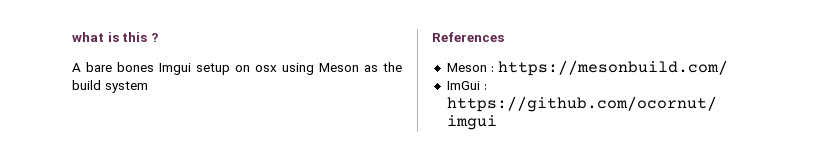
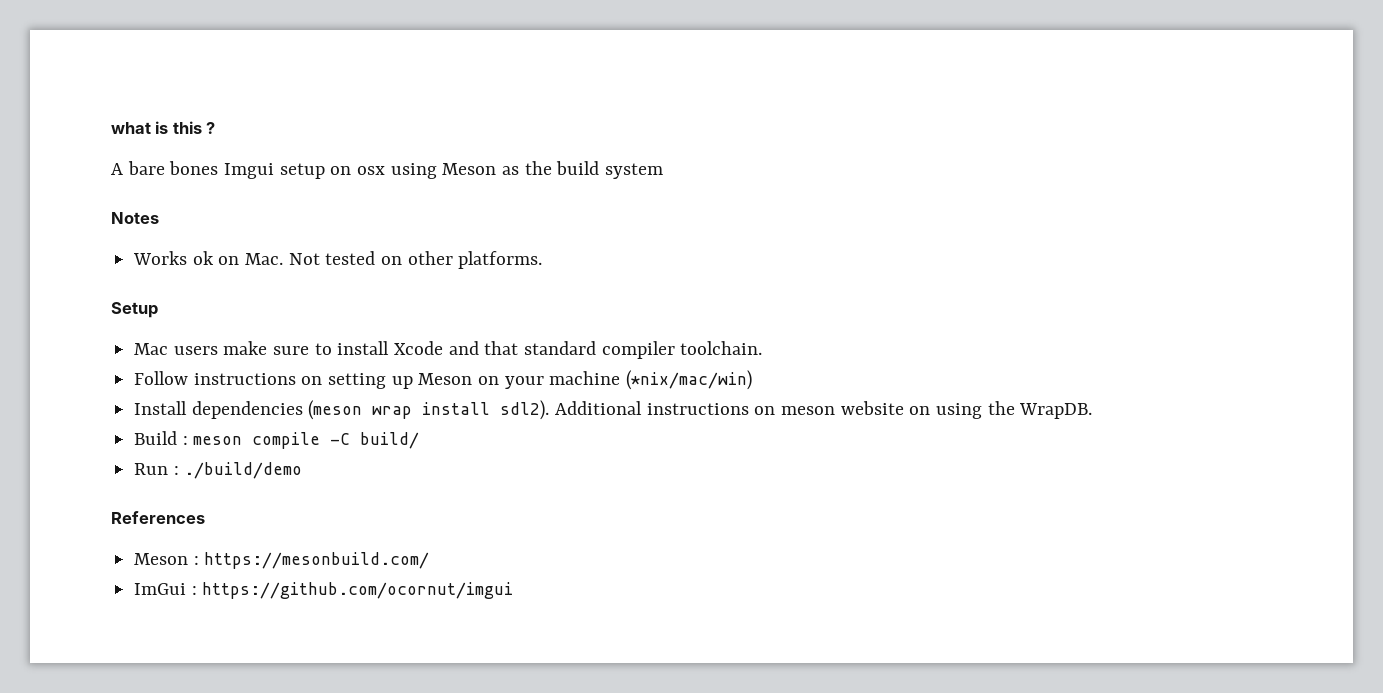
+ Notes
+ Works ok on Mac. Not tested on other platforms.
+ Setup
+ Mac users make sure to install Xcode and that standard compiler toolchain.
+ Follow instructions on setting up Meson on your machine (*nix/mac/win)
+ Install dependencies (meson wrap install sdl2). Additional instructions on meson website on using the WrapDB.
+ Build : meson compile -C build/
+ Run : ./build/demo

